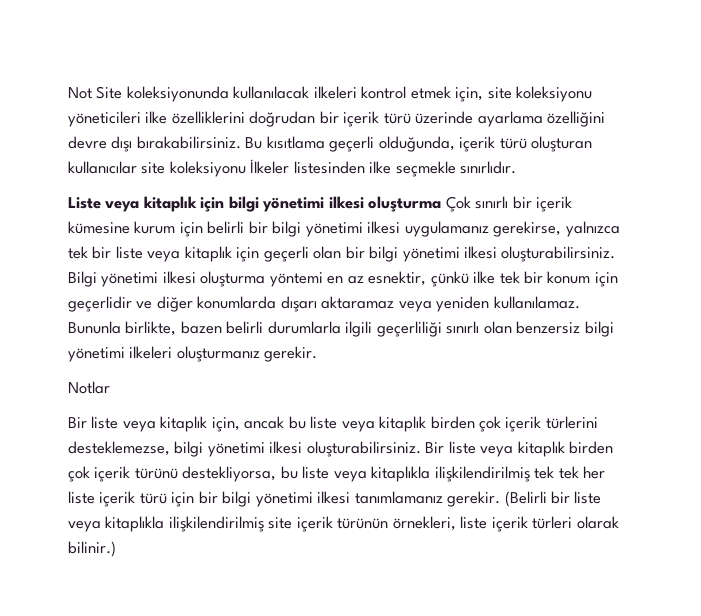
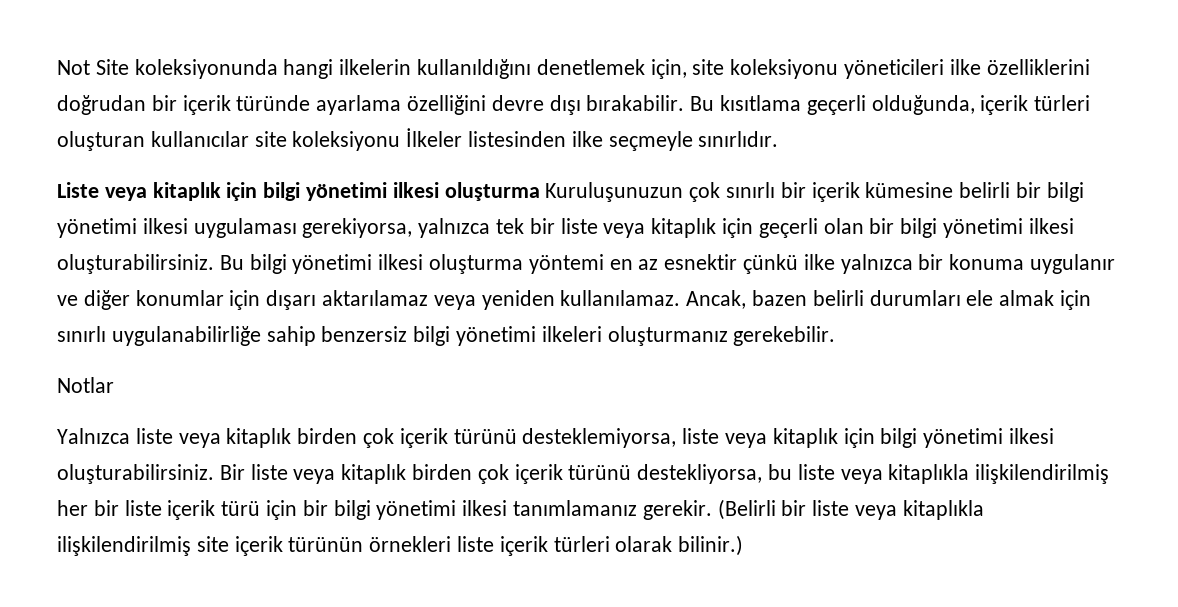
- Not Site koleksiyonunda kullanılacak ilkeleri kontrol etmek için, site koleksiyonu yöneticileri ilke özelliklerini doğrudan bir içerik türü üzerinde ayarlama özelliğini devre dışı bırakabilirsiniz.
+ Not Site koleksiyonunda hangi ilkelerin kullanıldığını denetlemek için, site koleksiyonu yöneticileri ilke özelliklerini doğrudan bir içerik türünde ayarlama özelliğini devre dışı bırakabilir.
- Bu kısıtlama geçerli olduğunda, içerik türü oluşturan kullanıcılar site koleksiyonu İlkeler listesinden ilke seçmekle sınırlıdır.
+ Bu kısıtlama geçerli olduğunda, içerik türleri oluşturan kullanıcılar site koleksiyonu İlkeler listesinden ilke seçmeyle sınırlıdır.
- Liste veya kitaplık için bilgi yönetimi ilkesi oluşturma Çok sınırlı bir içerik kümesine kurum için belirli bir bilgi yönetimi ilkesi uygulamanız gerekirse, yalnızca tek bir liste veya kitaplık için geçerli olan bir bilgi yönetimi ilkesi oluşturabilirsiniz.
+ Liste veya kitaplık için bilgi yönetimi ilkesi oluşturma Kuruluşunuzun çok sınırlı bir içerik kümesine belirli bir bilgi yönetimi ilkesi uygulaması gerekiyorsa, yalnızca tek bir liste veya kitaplık için geçerli olan bir bilgi yönetimi ilkesi oluşturabilirsiniz.
- Bilgi yönetimi ilkesi oluşturma yöntemi en az esnektir, çünkü ilke tek bir konum için geçerlidir ve diğer konumlarda dışarı aktaramaz veya yeniden kullanılamaz. Bununla birlikte, bazen belirli durumlarla ilgili geçerliliği sınırlı olan benzersiz bilgi yönetimi ilkeleri oluşturmanız gerekir.
+ Bu bilgi yönetimi ilkesi oluşturma yöntemi en az esnektir çünkü ilke yalnızca bir konuma uygulanır ve diğer konumlar için dışarı aktarılamaz veya yeniden kullanılamaz. Ancak, bazen belirli durumları ele almak için sınırlı uygulanabilirliğe sahip benzersiz bilgi yönetimi ilkeleri oluşturmanız gerekebilir.
- Bir liste veya kitaplık için, ancak bu liste veya kitaplık birden çok içerik türlerini desteklemezse, bilgi yönetimi ilkesi oluşturabilirsiniz.
+ Yalnızca liste veya kitaplık birden çok içerik türünü desteklemiyorsa, liste veya kitaplık için bilgi yönetimi ilkesi oluşturabilirsiniz.
- Bir liste veya kitaplık birden çok içerik türünü destekliyorsa, bu liste veya kitaplıkla ilişkilendirilmiş tek tek her liste içerik türü için bir bilgi yönetimi ilkesi tanımlamanız gerekir.
+ Bir liste veya kitaplık birden çok içerik türünü destekliyorsa, bu liste veya kitaplıkla ilişkilendirilmiş her bir liste içerik türü için bir bilgi yönetimi ilkesi tanımlamanız gerekir.
- (Belirli bir liste veya kitaplıkla ilişkilendirilmiş site içerik türünün örnekleri, liste içerik türleri olarak bilinir.)
+ (Belirli bir liste veya kitaplıkla ilişkilendirilmiş site içerik türünün örnekleri liste içerik türleri olarak bilinir.)

